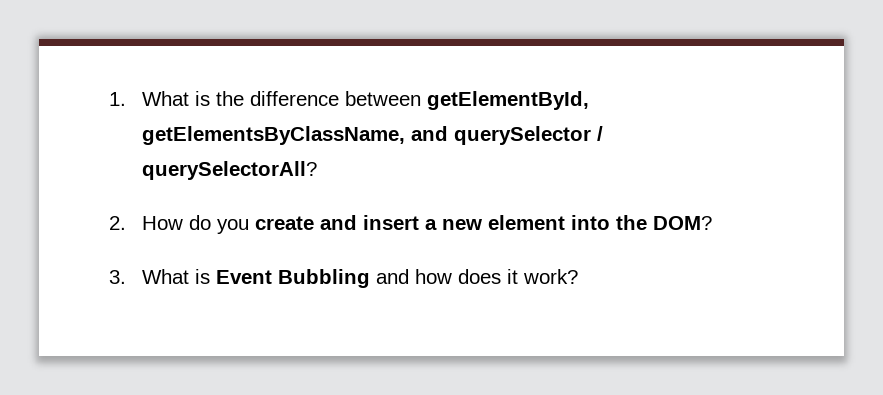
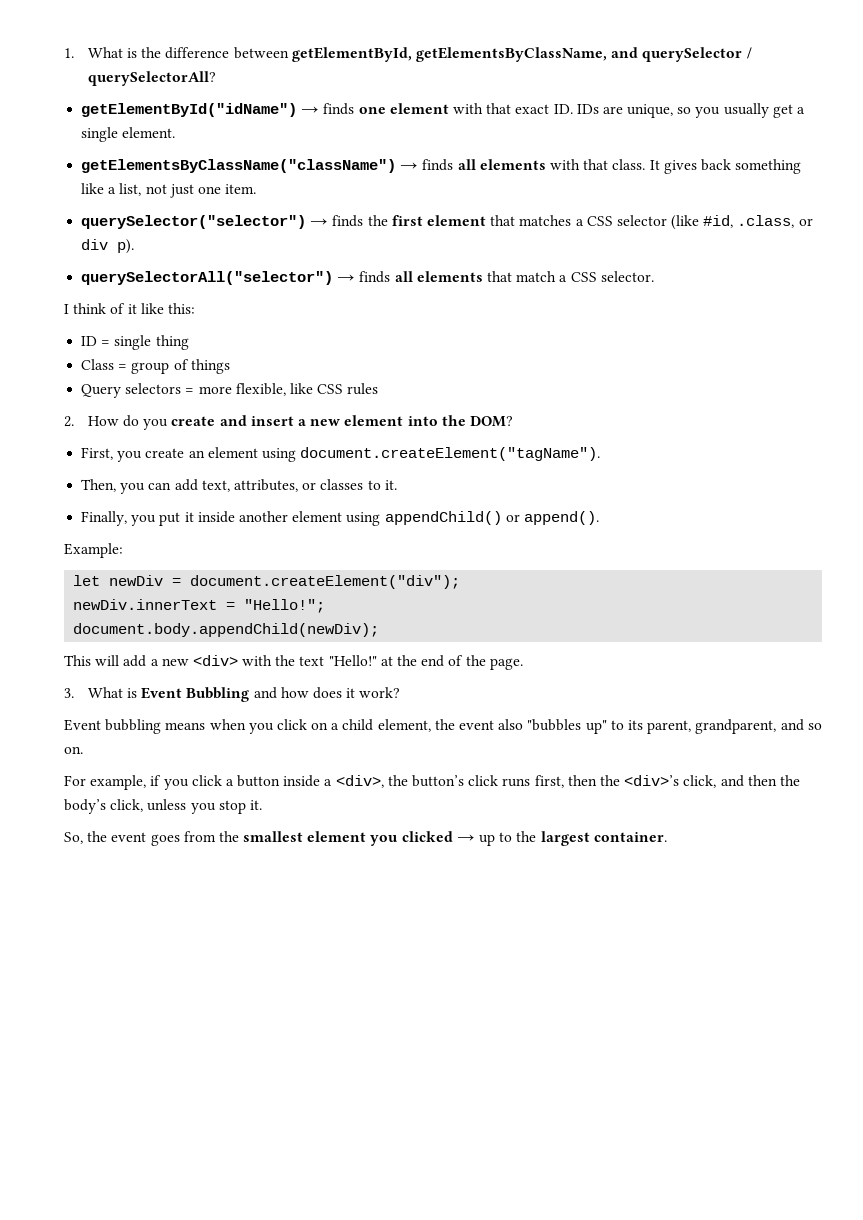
+ getElementById("idName") → finds one element with that exact ID. IDs are unique, so you usually get a single element.
+ getElementsByClassName("className") → finds all elements with that class. It gives back something like a list, not just one item.
+ querySelector("selector") → finds the first element that matches a CSS selector (like #id, .class, or div p).
+ querySelectorAll("selector") → finds all elements that match a CSS selector.
+ I think of it like this:
+ ID = single thing
+ Class = group of things
+ Query selectors = more flexible, like CSS rules
+ First, you create an element using document.createElement("tagName").
+ Then, you can add text, attributes, or classes to it.
+ Finally, you put it inside another element using appendChild() or append().
+ Example:
+ let newDiv = document.createElement("div");
+ newDiv.innerText = "Hello!";
+ document.body.appendChild(newDiv);
+ This will add a new <div> with the text "Hello!" at the end of the page.
+ Event bubbling means when you click on a child element, the event also "bubbles up" to its parent, grandparent, and so on.
+ For example, if you click a button inside a <div>, the button’s click runs first, then the <div>’s click, and then the body’s click, unless you stop it.
+ So, the event goes from the smallest element you clicked → up to the largest container.

